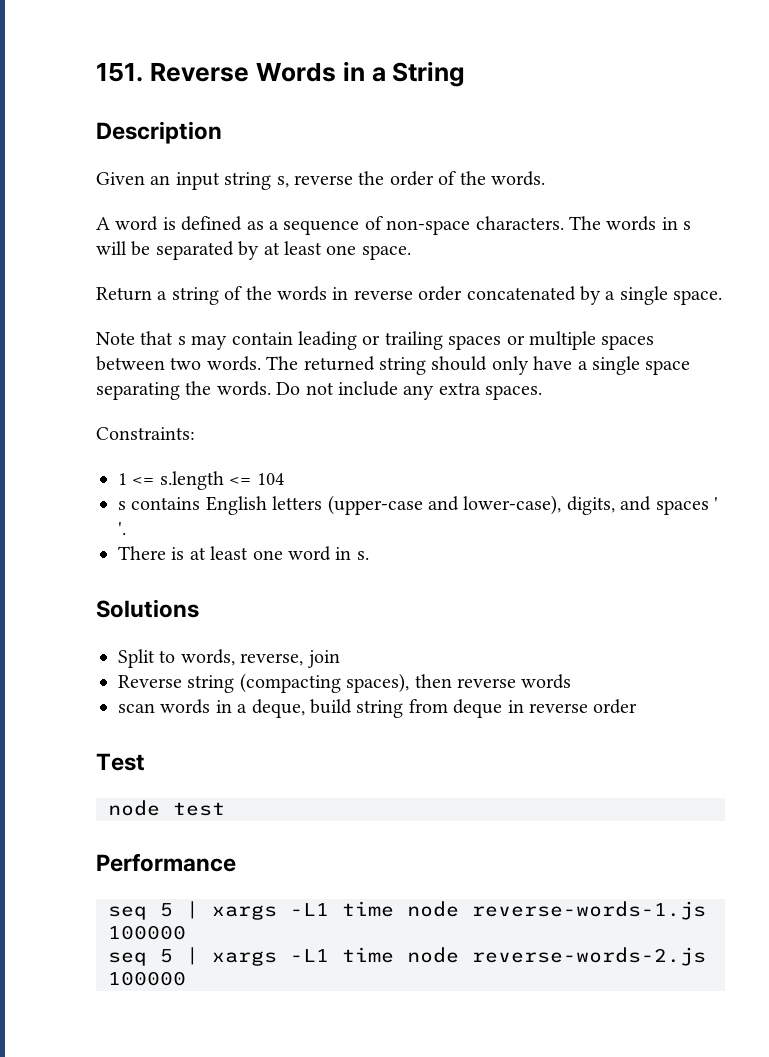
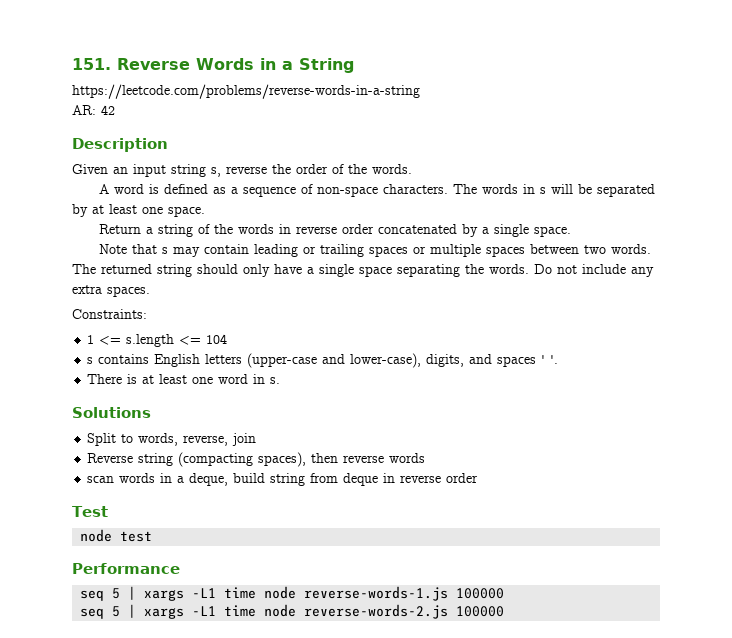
+ https://leetcode.com/problems/reverse-words-in-a-string
+ AR: 42

